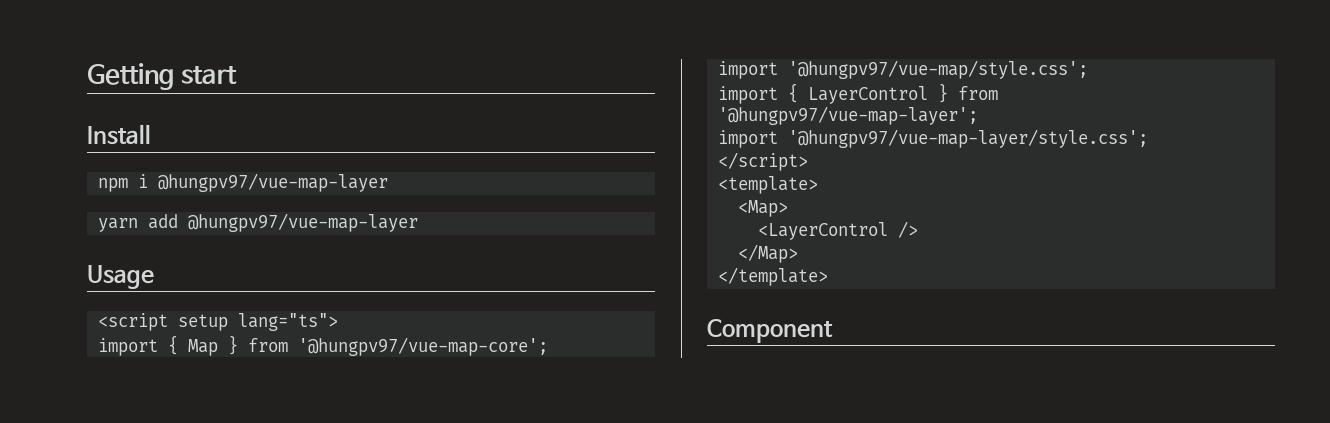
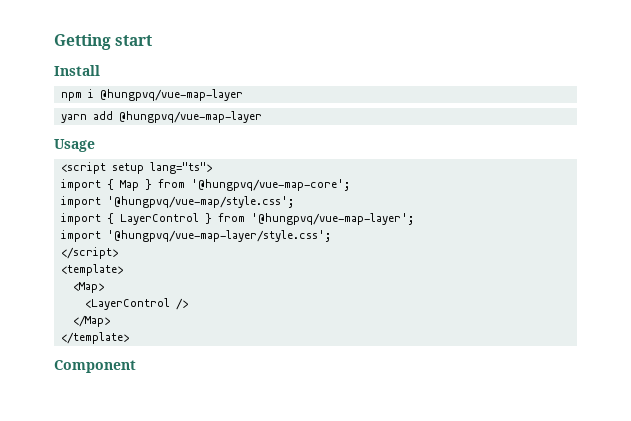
- npm i @hungpv97/vue-map-layer
+ npm i @hungpvq/vue-map-layer
- yarn add @hungpv97/vue-map-layer
+ yarn add @hungpvq/vue-map-layer
- import { Map } from '@hungpv97/vue-map-core';
- import '@hungpv97/vue-map/style.css';
+ import { Map } from '@hungpvq/vue-map-core';
+ import '@hungpvq/vue-map/style.css';
- import { LayerControl } from '@hungpv97/vue-map-layer';
- import '@hungpv97/vue-map-layer/style.css';
+ import { LayerControl } from '@hungpvq/vue-map-layer';
+ import '@hungpvq/vue-map-layer/style.css';

